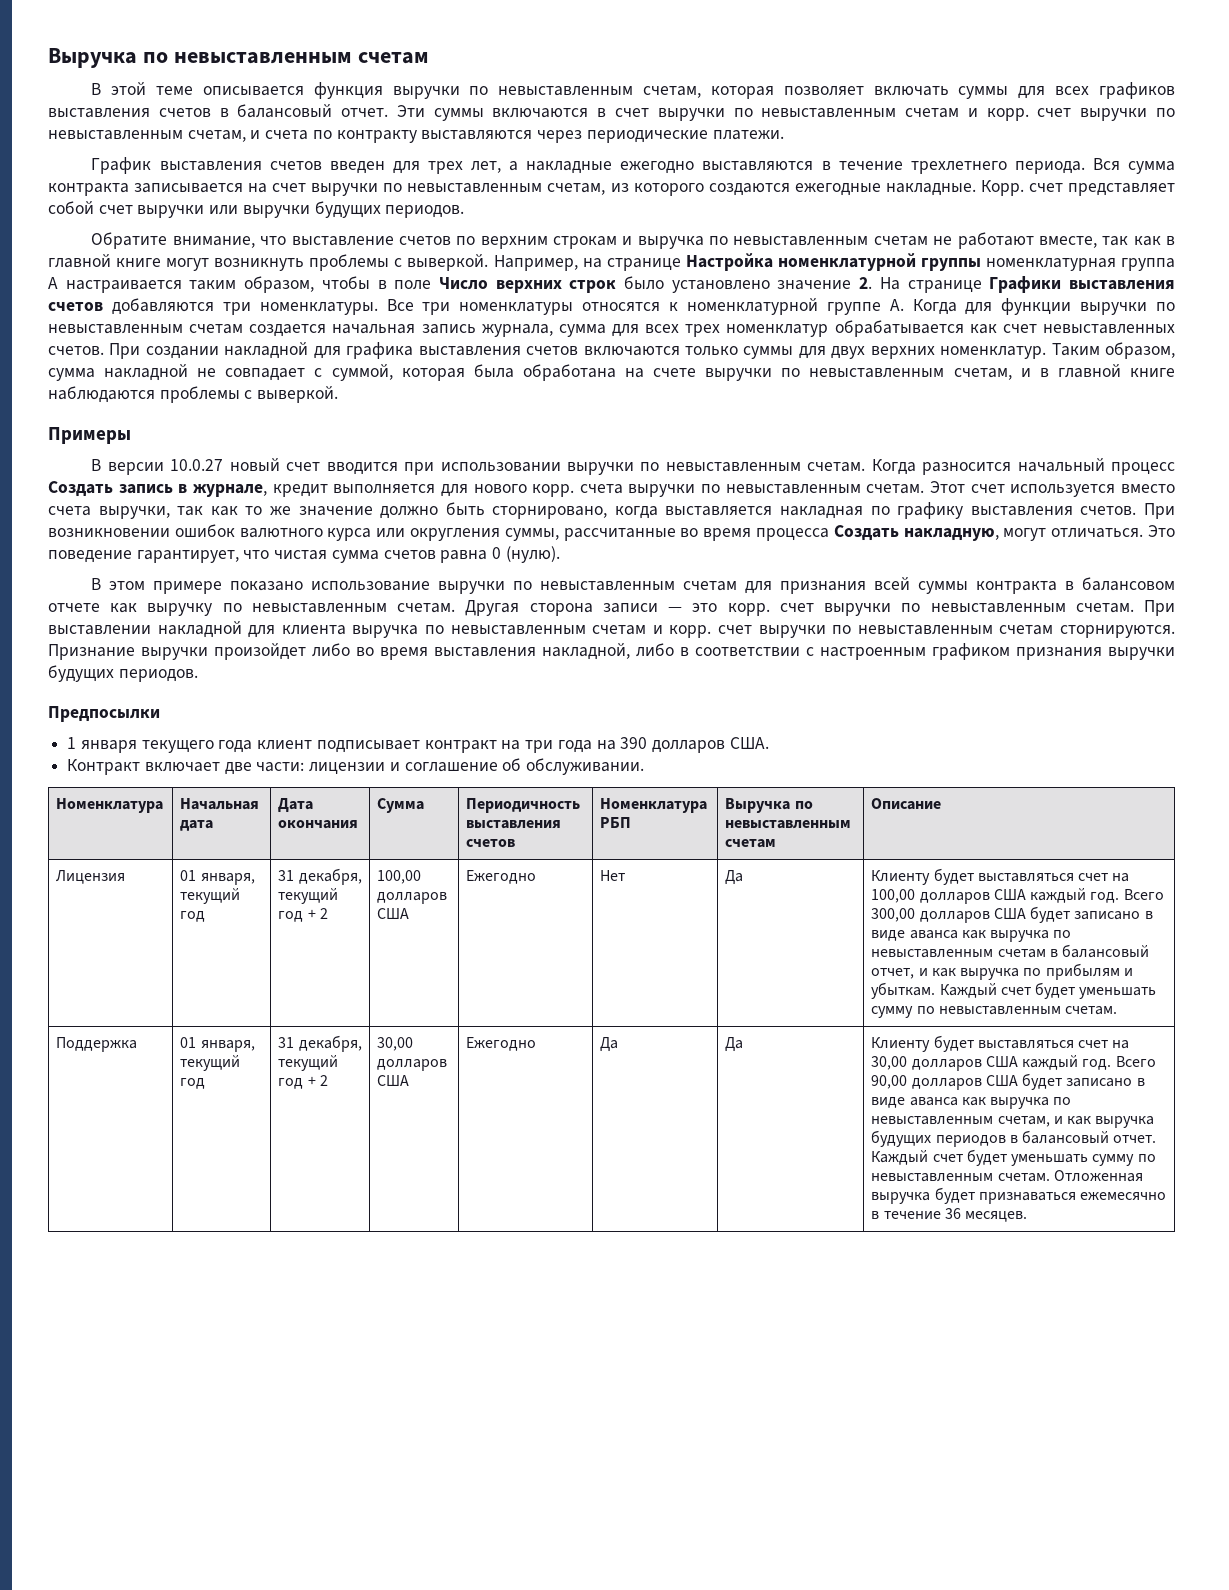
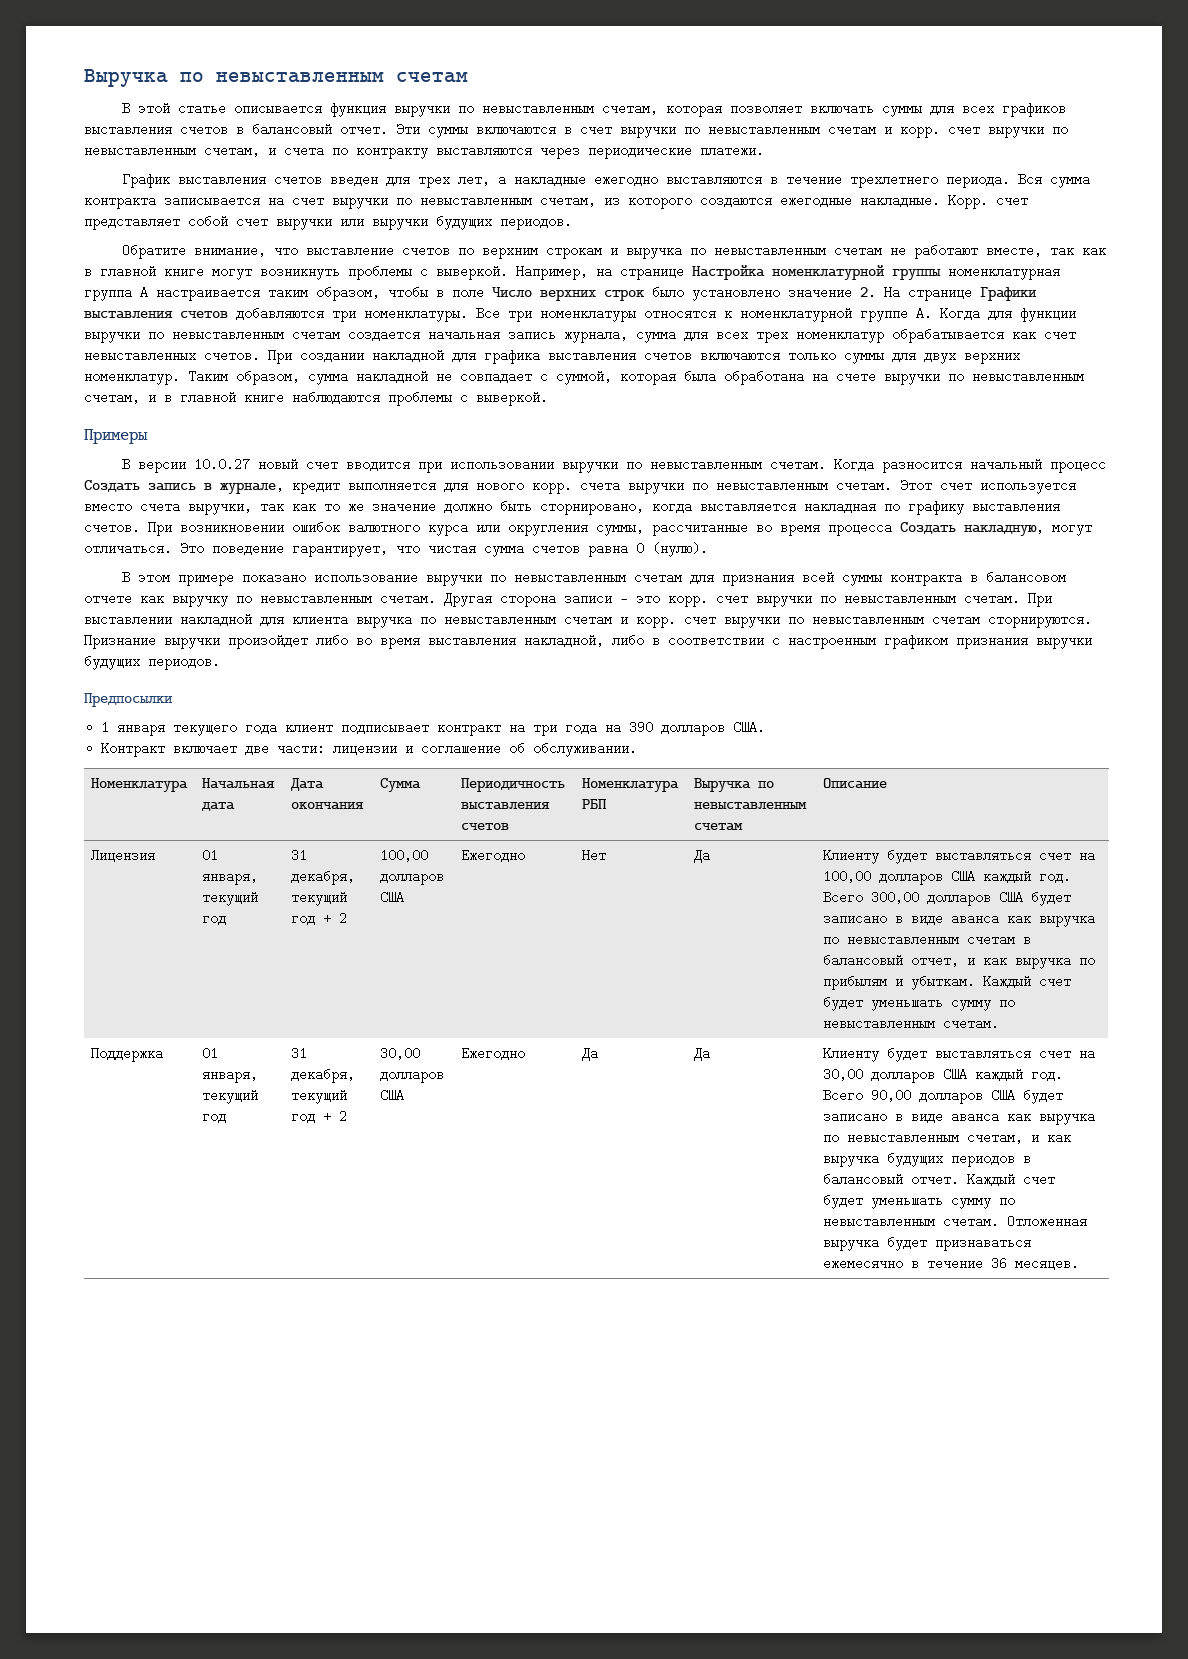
- В этой теме описывается функция выручки по невыставленным счетам, которая позволяет включать суммы для всех графиков выставления счетов в балансовый отчет.
+ В этой статье описывается функция выручки по невыставленным счетам, которая позволяет включать суммы для всех графиков выставления счетов в балансовый отчет.

